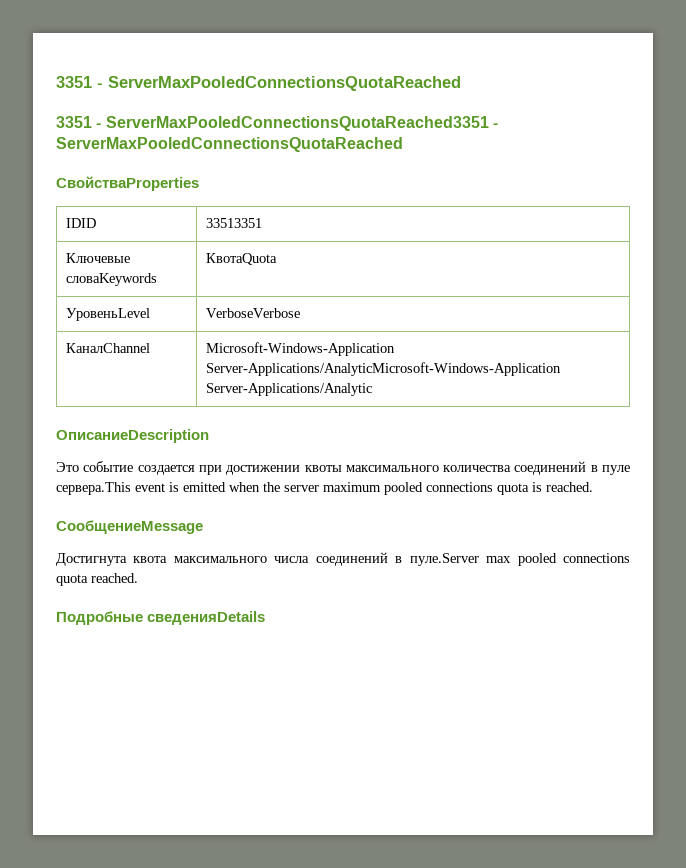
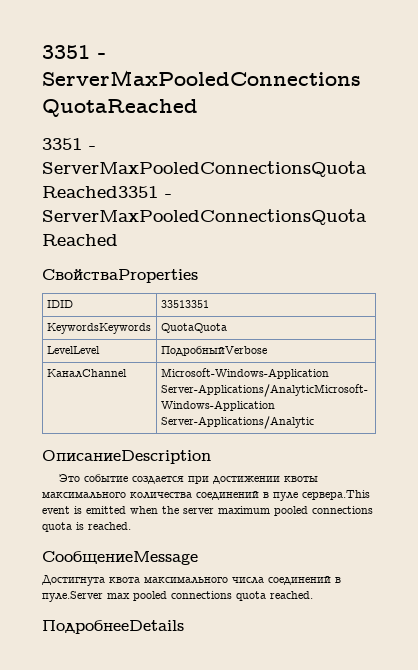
- Ключевые словаKeywords | КвотаQuota
- УровеньLevel | VerboseVerbose
+ KeywordsKeywords | QuotaQuota
+ LevelLevel | ПодробныйVerbose
- Подробные сведенияDetails
+ ПодробнееDetails

